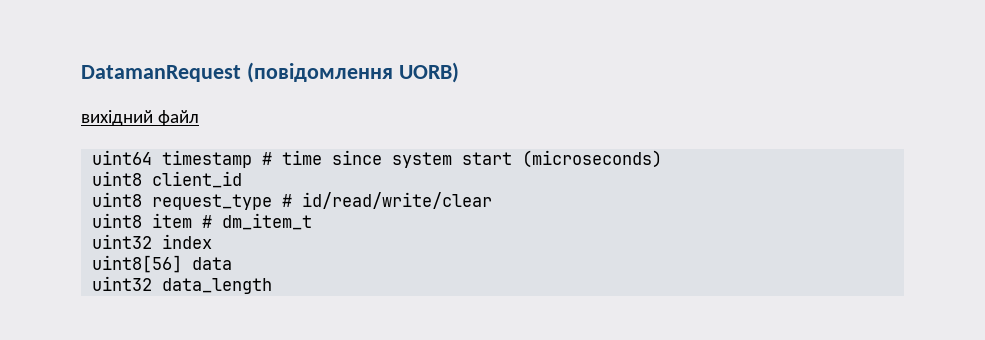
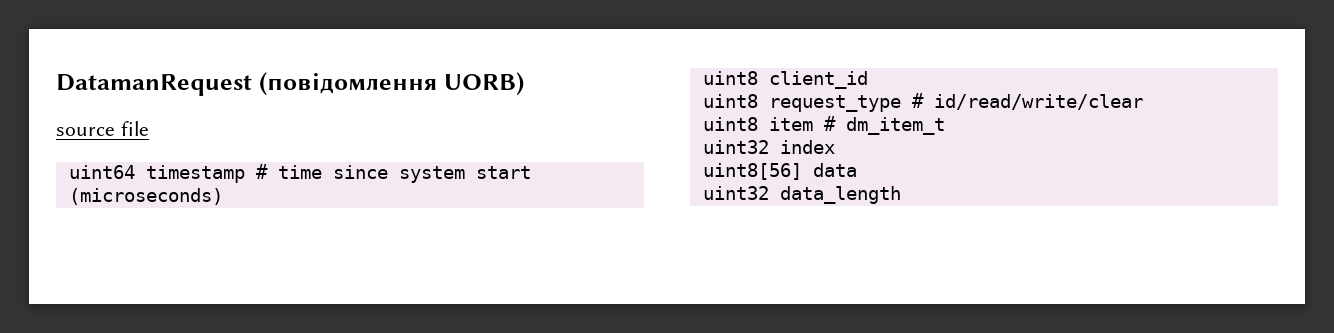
- вихідний файл
+ source file

